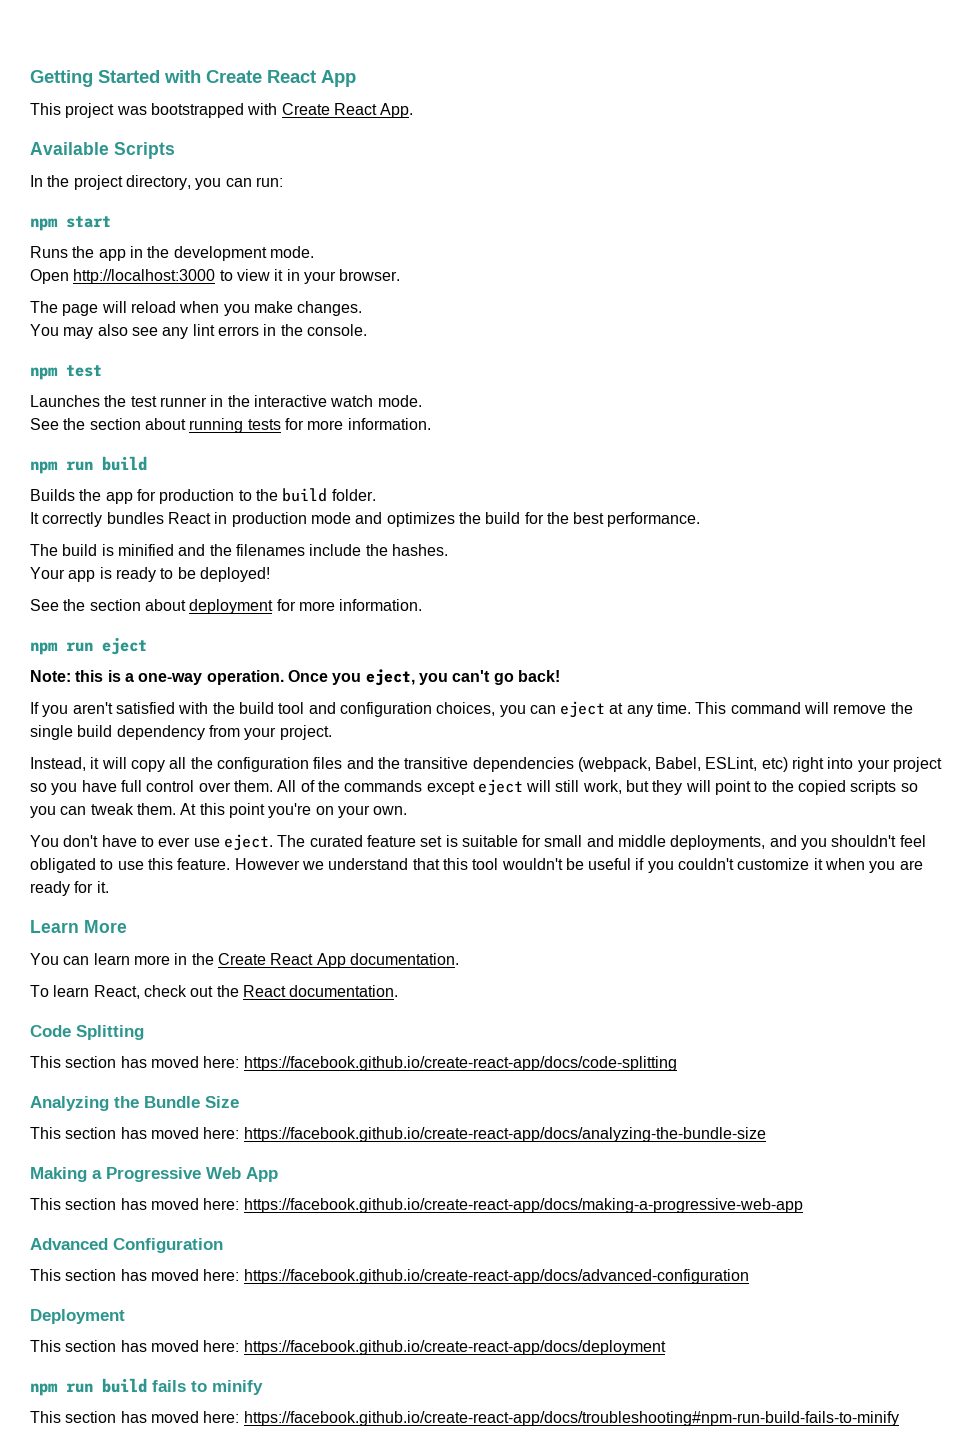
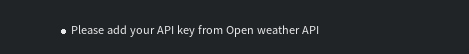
- Getting Started with Create React App
- This project was bootstrapped with Create React App.
- Available Scripts
- In the project directory, you can run:
- npm start
- Runs the app in the development mode.
- Open http://localhost:3000 to view it in your browser.
- The page will reload when you make changes.
- You may also see any lint errors in the console.
- npm test
- Launches the test runner in the interactive watch mode.
- See the section about running tests for more information.
- npm run build
- Builds the app for production to the build folder.
- It correctly bundles React in production mode and optimizes the build for the best performance.
- The build is minified and the filenames include the hashes.
- Your app is ready to be deployed!
- See the section about deployment for more information.
- npm run eject
- Note: this is a one-way operation. Once you eject, you can't go back!
- If you aren't satisfied with the build tool and configuration choices, you can eject at any time. This command will remove the single build dependency from your project.
- Instead, it will copy all the configuration files and the transitive dependencies (webpack, Babel, ESLint, etc) right into your project so you have full control over them. All of the commands except eject will still work, but they will point to the copied scripts so you can tweak them. At this point you're on your own.
- You don't have to ever use eject. The curated feature set is suitable for small and middle deployments, and you shouldn't feel obligated to use this feature. However we understand that this tool wouldn't be useful if you couldn't customize it when you are ready for it.
- Learn More
- You can learn more in the Create React App documentation.
- To learn React, check out the React documentation.
- Code Splitting
- This section has moved here: https://facebook.github.io/create-react-app/docs/code-splitting
- Analyzing the Bundle Size
- This section has moved here: https://facebook.github.io/create-react-app/docs/analyzing-the-bundle-size
- Making a Progressive Web App
- This section has moved here: https://facebook.github.io/create-react-app/docs/making-a-progressive-web-app
- Advanced Configuration
- This section has moved here: https://facebook.github.io/create-react-app/docs/advanced-configuration
- Deployment
- This section has moved here: https://facebook.github.io/create-react-app/docs/deployment
- npm run build fails to minify
- This section has moved here: https://facebook.github.io/create-react-app/docs/troubleshooting#npm-run-build-fails-to-minify
+ Please add your API key from Open weather API

